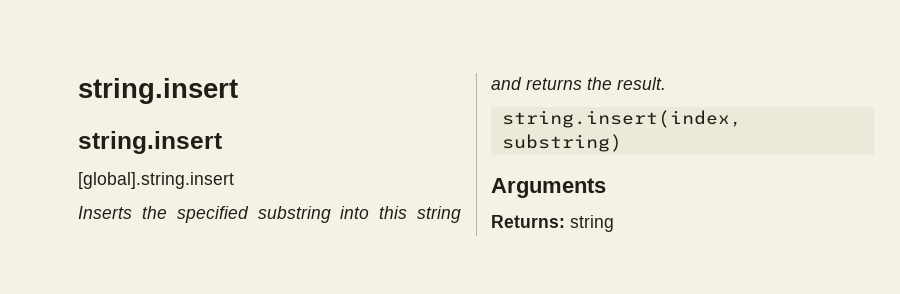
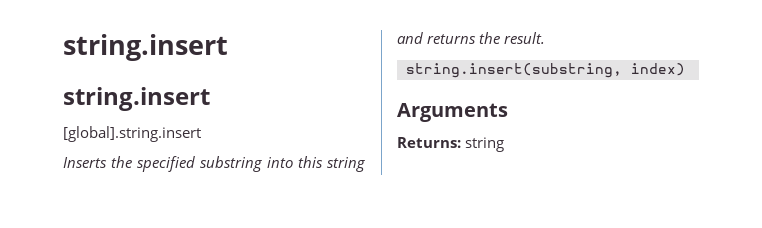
- string.insert(index, substring)
+ string.insert(substring, index)

